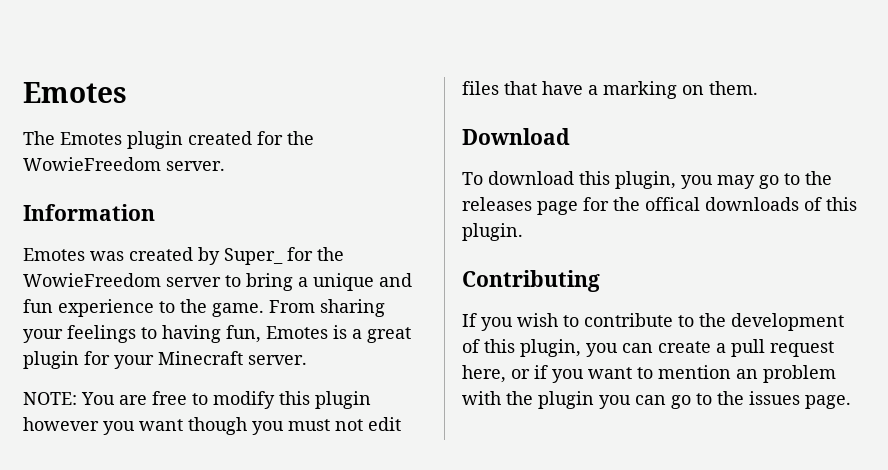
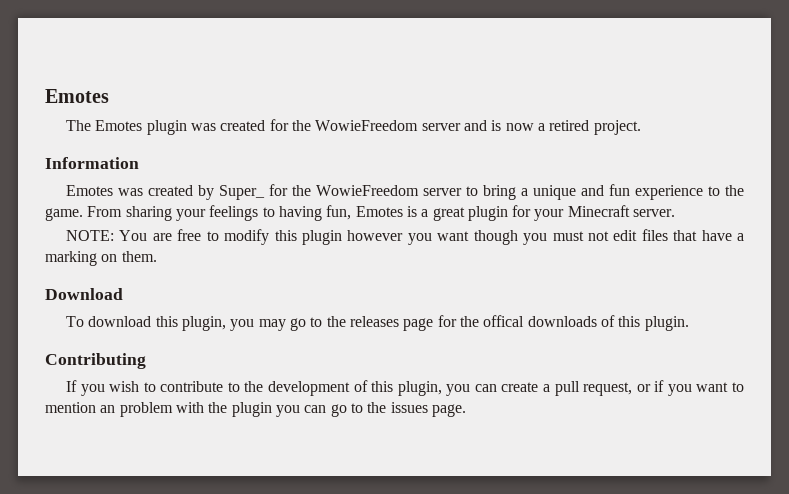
- The Emotes plugin created for the WowieFreedom server.
+ The Emotes plugin was created for the WowieFreedom server and is now a retired project.
- If you wish to contribute to the development of this plugin, you can create a pull request here, or if you want to mention an problem with the plugin you can go to the issues page.
+ If you wish to contribute to the development of this plugin, you can create a pull request, or if you want to mention an problem with the plugin you can go to the issues page.

